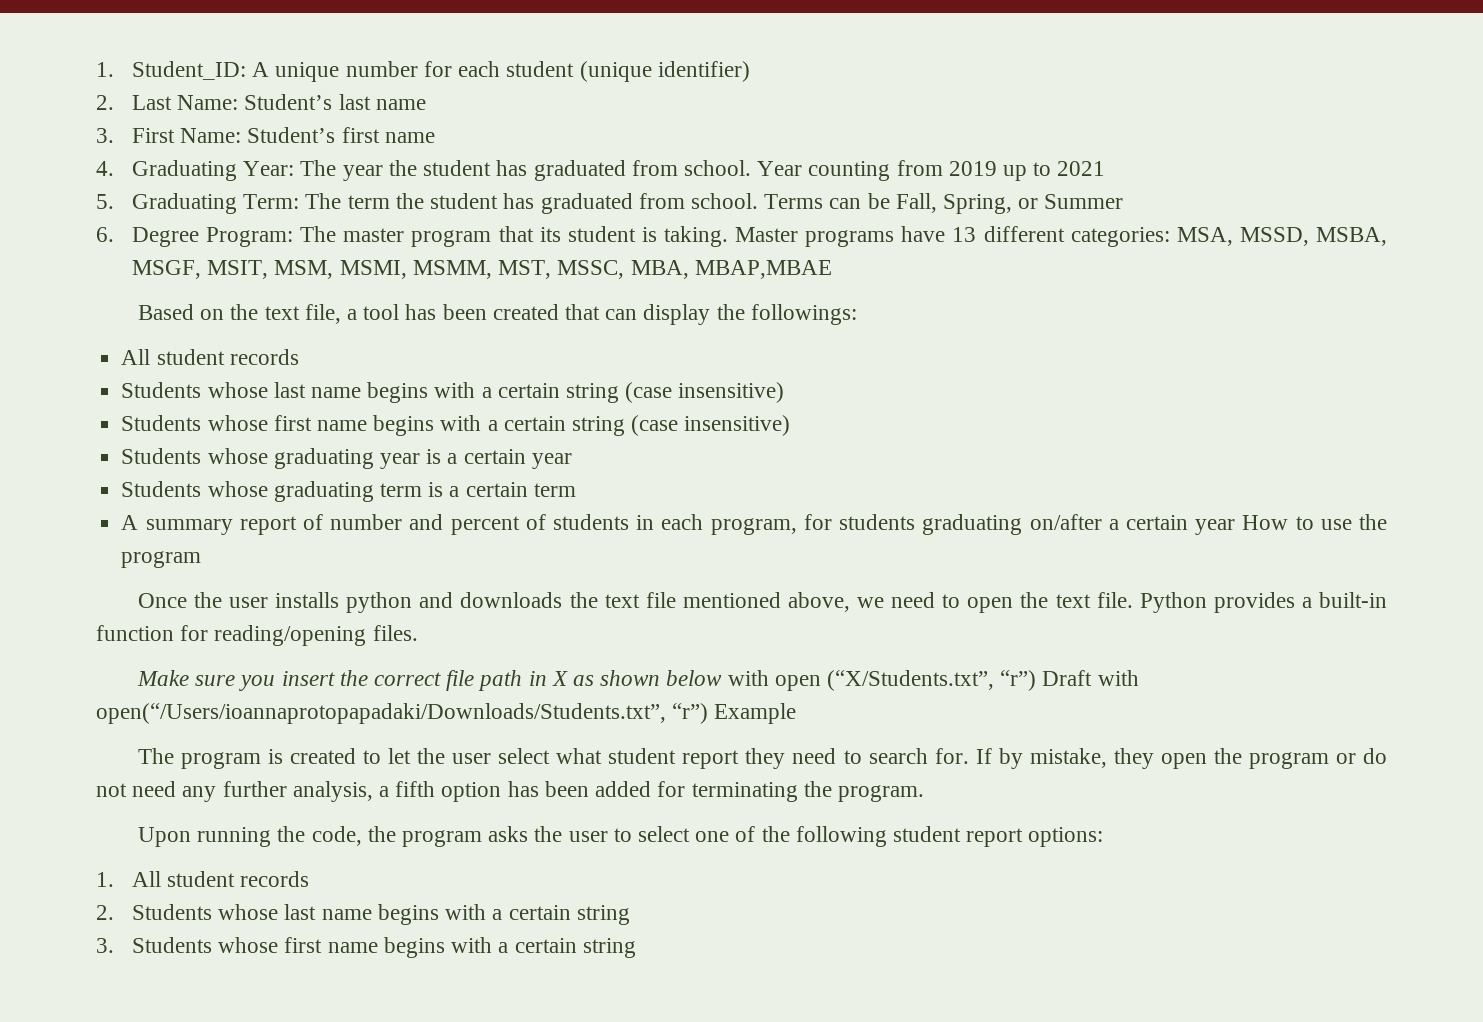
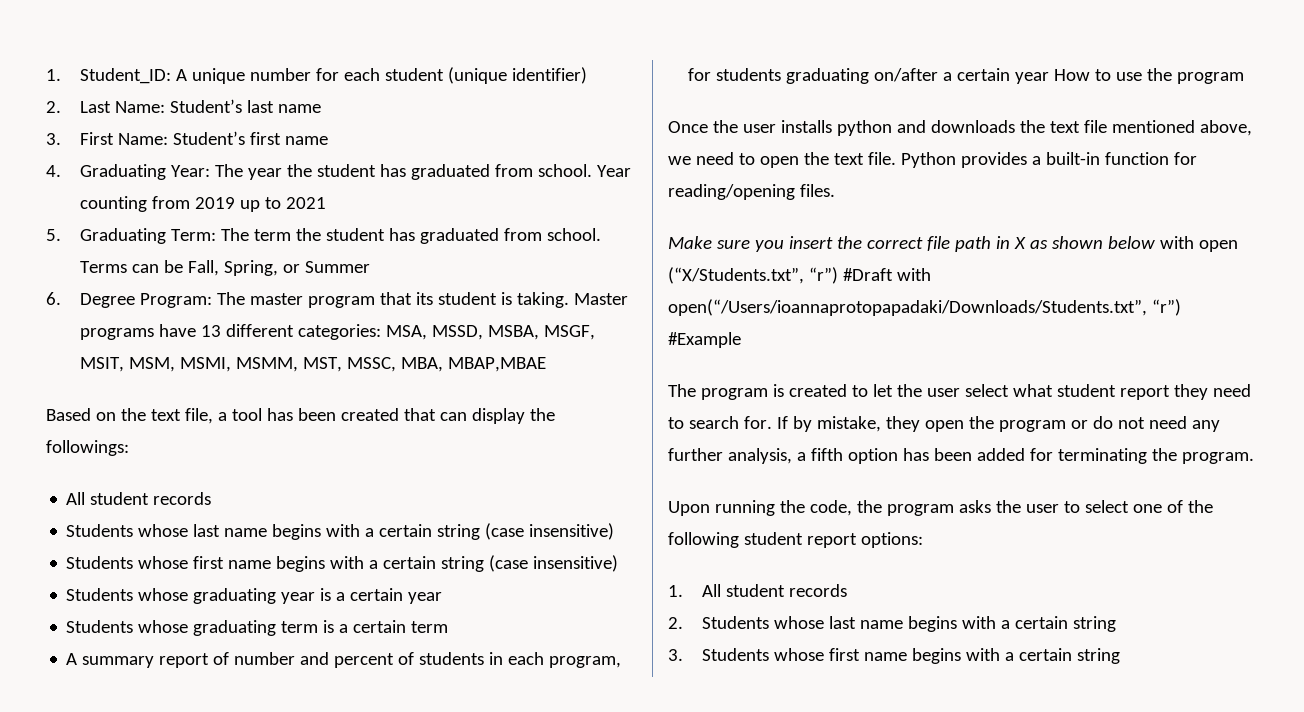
- Make sure you insert the correct file path in X as shown below with open (“X/Students.txt”, “r”) Draft with open(“/Users/ioannaprotopapadaki/Downloads/Students.txt”, “r”) Example
+ Make sure you insert the correct file path in X as shown below with open (“X/Students.txt”, “r”) #Draft with open(“/Users/ioannaprotopapadaki/Downloads/Students.txt”, “r”) #Example

